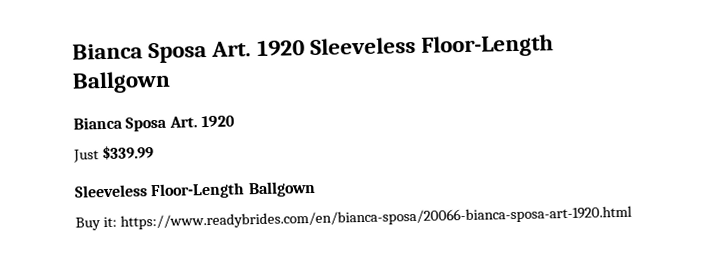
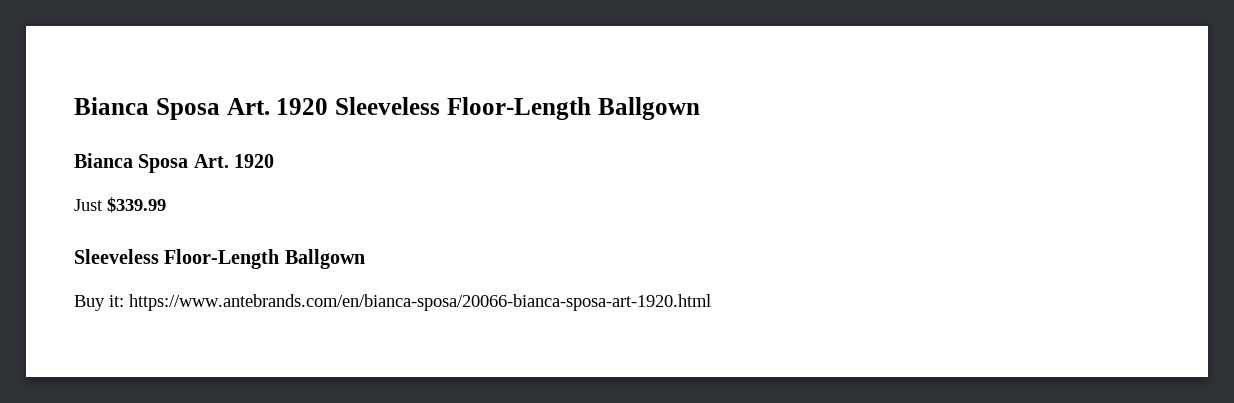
- Buy it: https://www.readybrides.com/en/bianca-sposa/20066-bianca-sposa-art-1920.html
+ Buy it: https://www.antebrands.com/en/bianca-sposa/20066-bianca-sposa-art-1920.html

